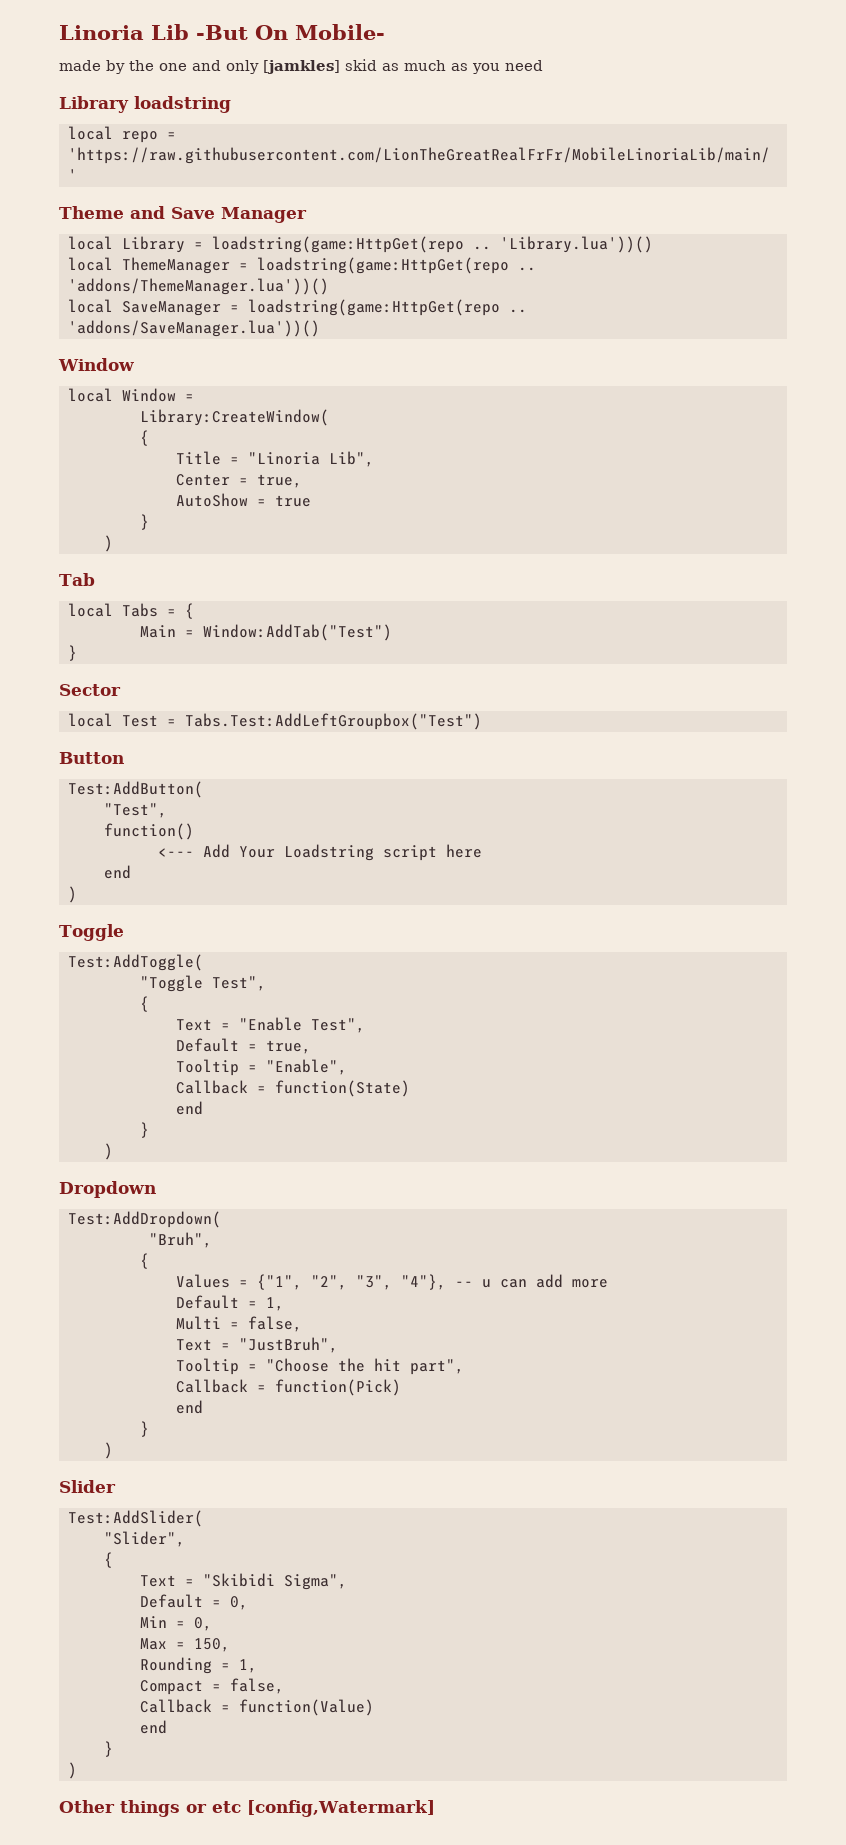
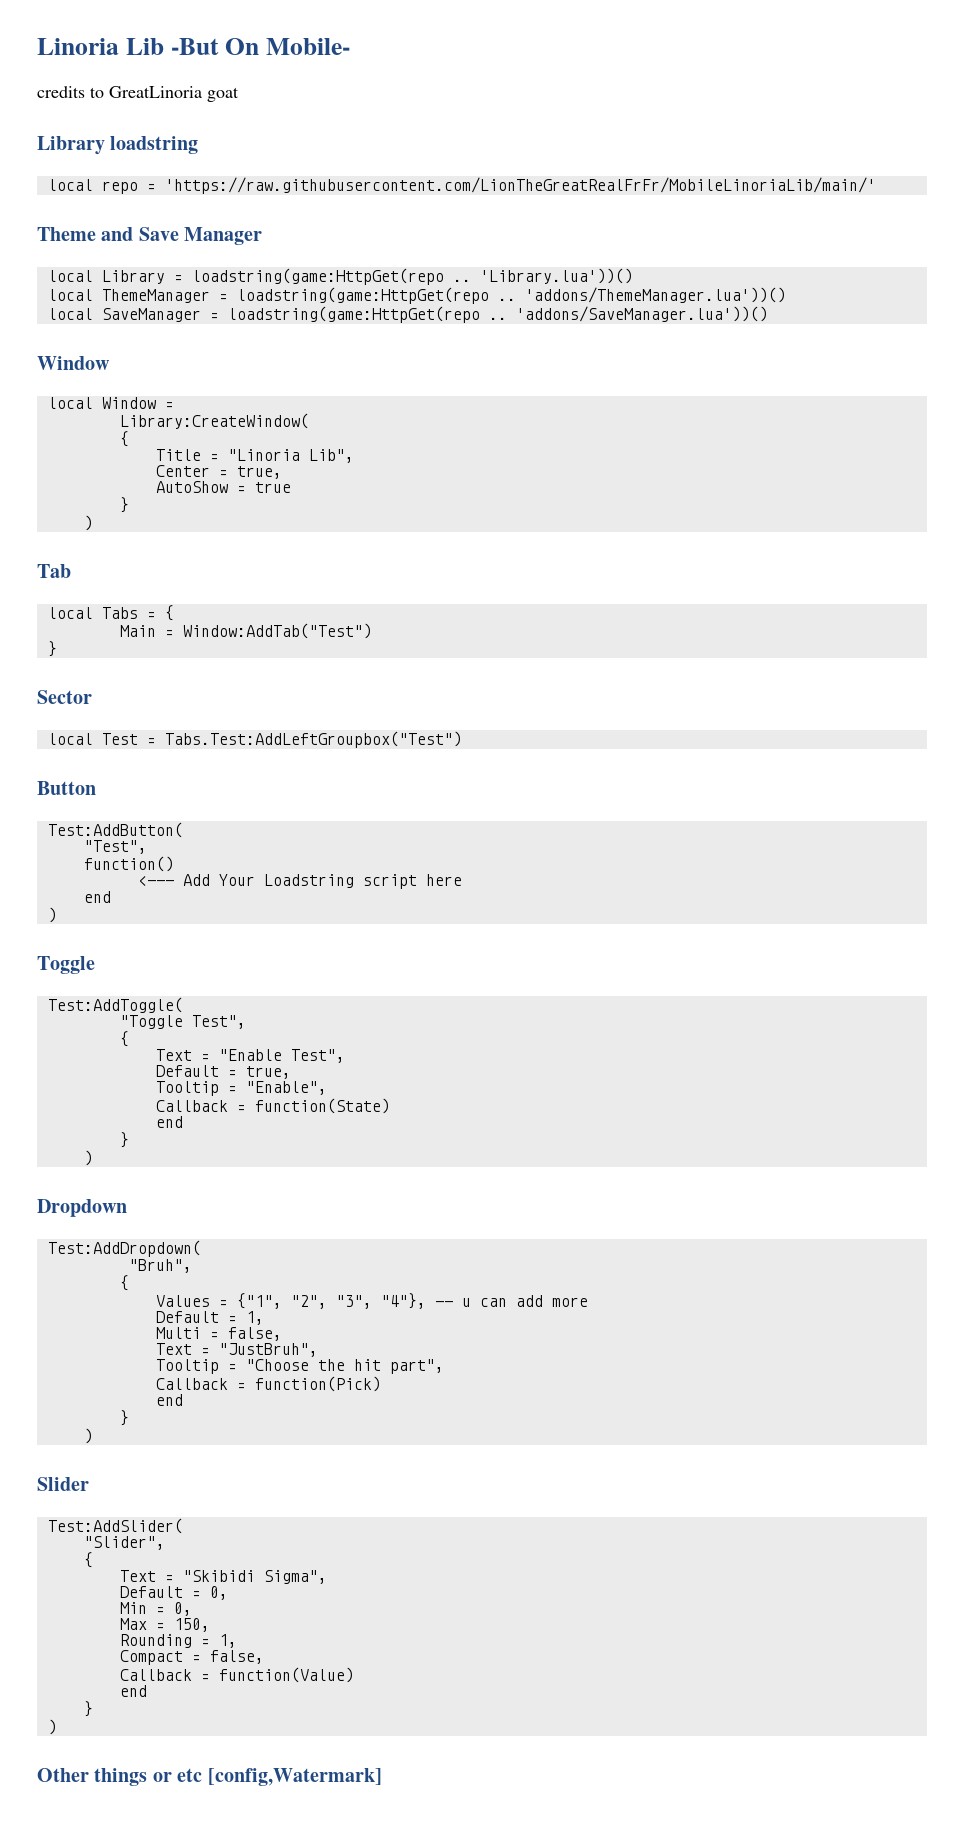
- made by the one and only [jamkles] skid as much as you need
+ credits to GreatLinoria goat

